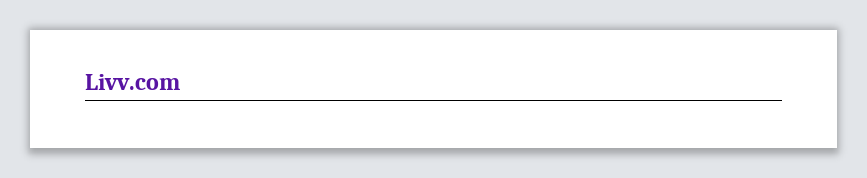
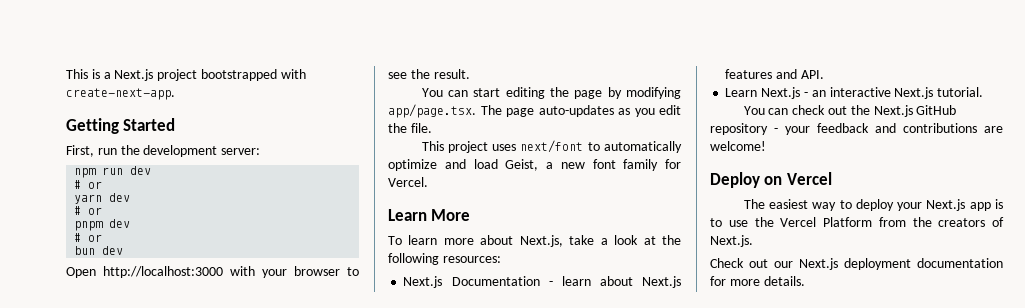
- Livv.com
+ This is a Next.js project bootstrapped with create-next-app.
+ Getting Started
+ First, run the development server:
+ npm run dev
+ # or
+ yarn dev
+ # or
+ pnpm dev
+ # or
+ bun dev
+ Open http://localhost:3000 with your browser to see the result.
+ You can start editing the page by modifying app/page.tsx. The page auto-updates as you edit the file.
+ This project uses next/font to automatically optimize and load Geist, a new font family for Vercel.
+ Learn More
+ To learn more about Next.js, take a look at the following resources:
+ Next.js Documentation - learn about Next.js features and API.
+ Learn Next.js - an interactive Next.js tutorial.
+ You can check out the Next.js GitHub repository - your feedback and contributions are welcome!
+ Deploy on Vercel
+ The easiest way to deploy your Next.js app is to use the Vercel Platform from the creators of Next.js.
+ Check out our Next.js deployment documentation for more details.

